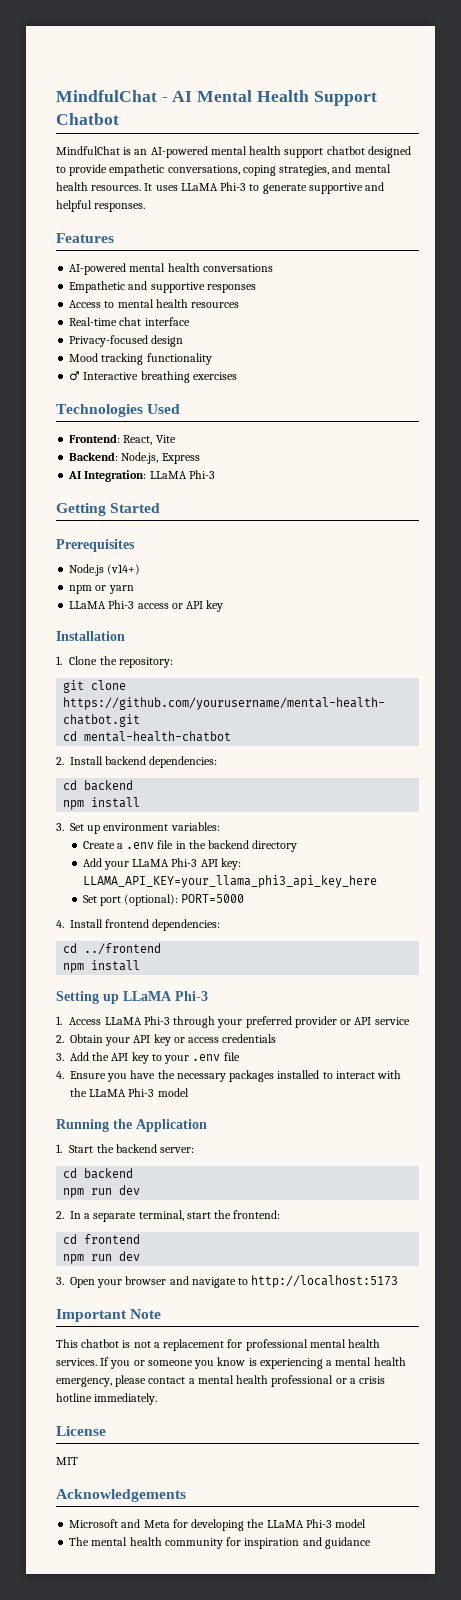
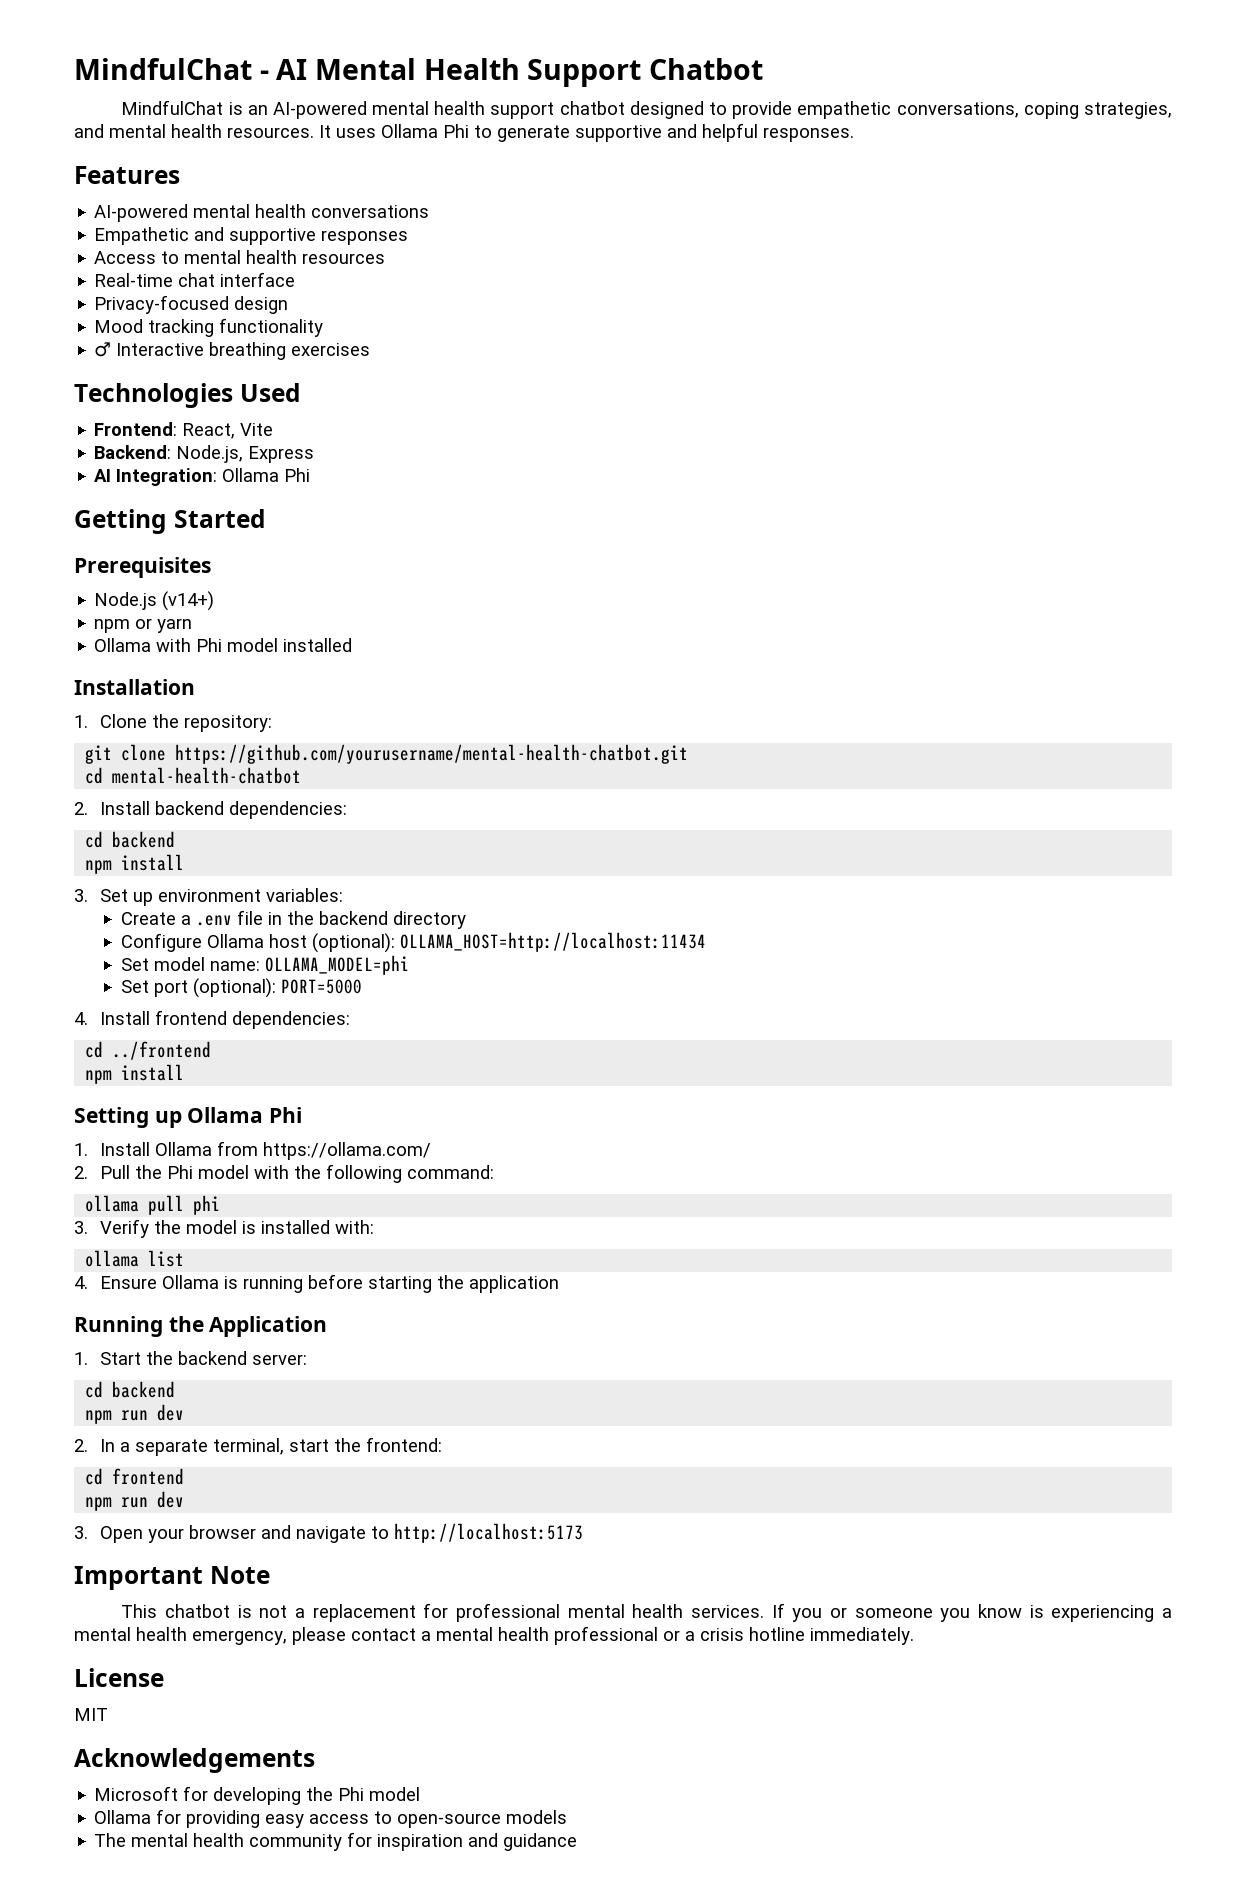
- It uses LLaMA Phi-3 to generate supportive and helpful responses.
+ It uses Ollama Phi to generate supportive and helpful responses.
- AI Integration: LLaMA Phi-3
+ AI Integration: Ollama Phi
- LLaMA Phi-3 access or API key
+ Ollama with Phi model installed
- Add your LLaMA Phi-3 API key: LLAMA_API_KEY=your_llama_phi3_api_key_here
+ Configure Ollama host (optional): OLLAMA_HOST=http://localhost:11434
+ Set model name: OLLAMA_MODEL=phi
- Setting up LLaMA Phi-3
- 1. Access LLaMA Phi-3 through your preferred provider or API service
- 2. Obtain your API key or access credentials
- 3. Add the API key to your .env file
- 4. Ensure you have the necessary packages installed to interact with the LLaMA Phi-3 model
+ Setting up Ollama Phi
+ 1. Install Ollama from https://ollama.com/
+ 2. Pull the Phi model with the following command:
+ ollama pull phi
+ 3. Verify the model is installed with:
+ ollama list
+ 4. Ensure Ollama is running before starting the application
- Microsoft and Meta for developing the LLaMA Phi-3 model
+ Microsoft for developing the Phi model
+ Ollama for providing easy access to open-source models

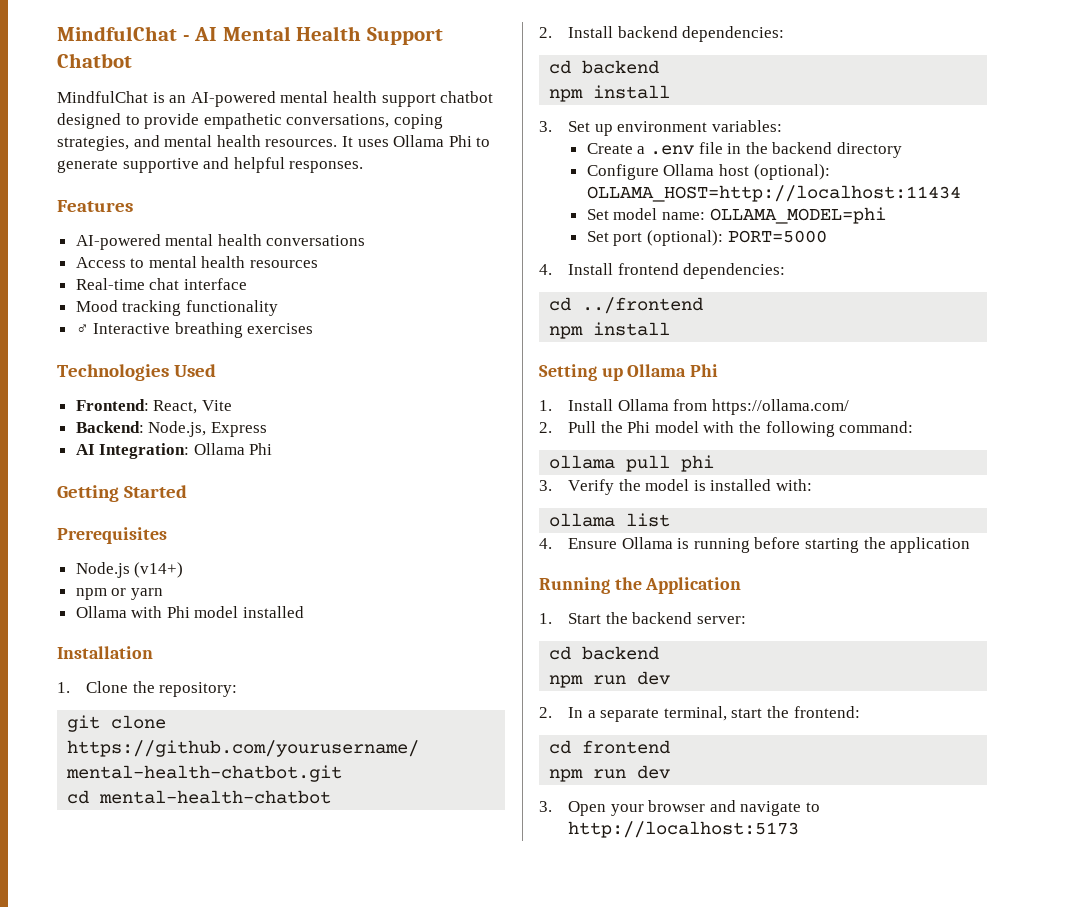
- Empathetic and supportive responses
- Privacy-focused design
- Important Note
- This chatbot is not a replacement for professional mental health services. If you or someone you know is experiencing a mental health emergency, please contact a mental health professional or a crisis hotline immediately.
- License
- MIT
- Acknowledgements
- Microsoft for developing the Phi model
- Ollama for providing easy access to open-source models
- The mental health community for inspiration and guidance

